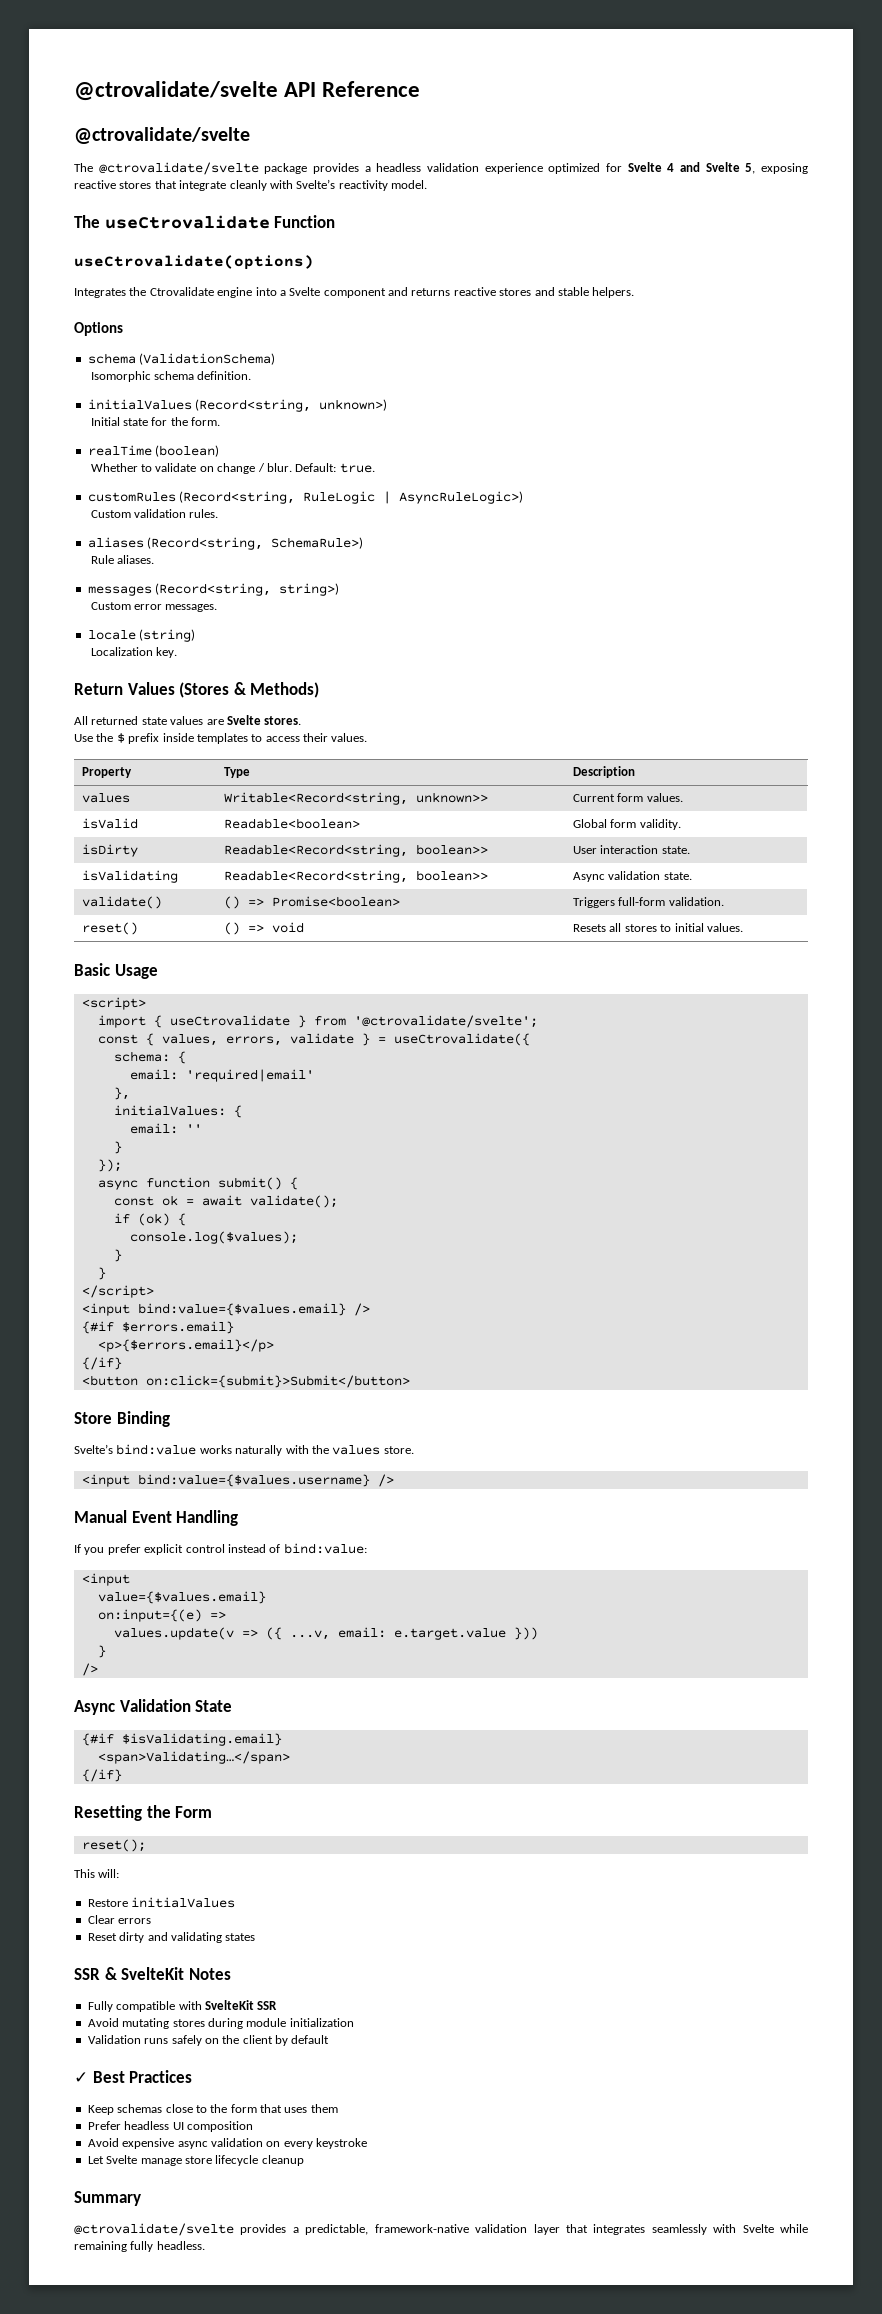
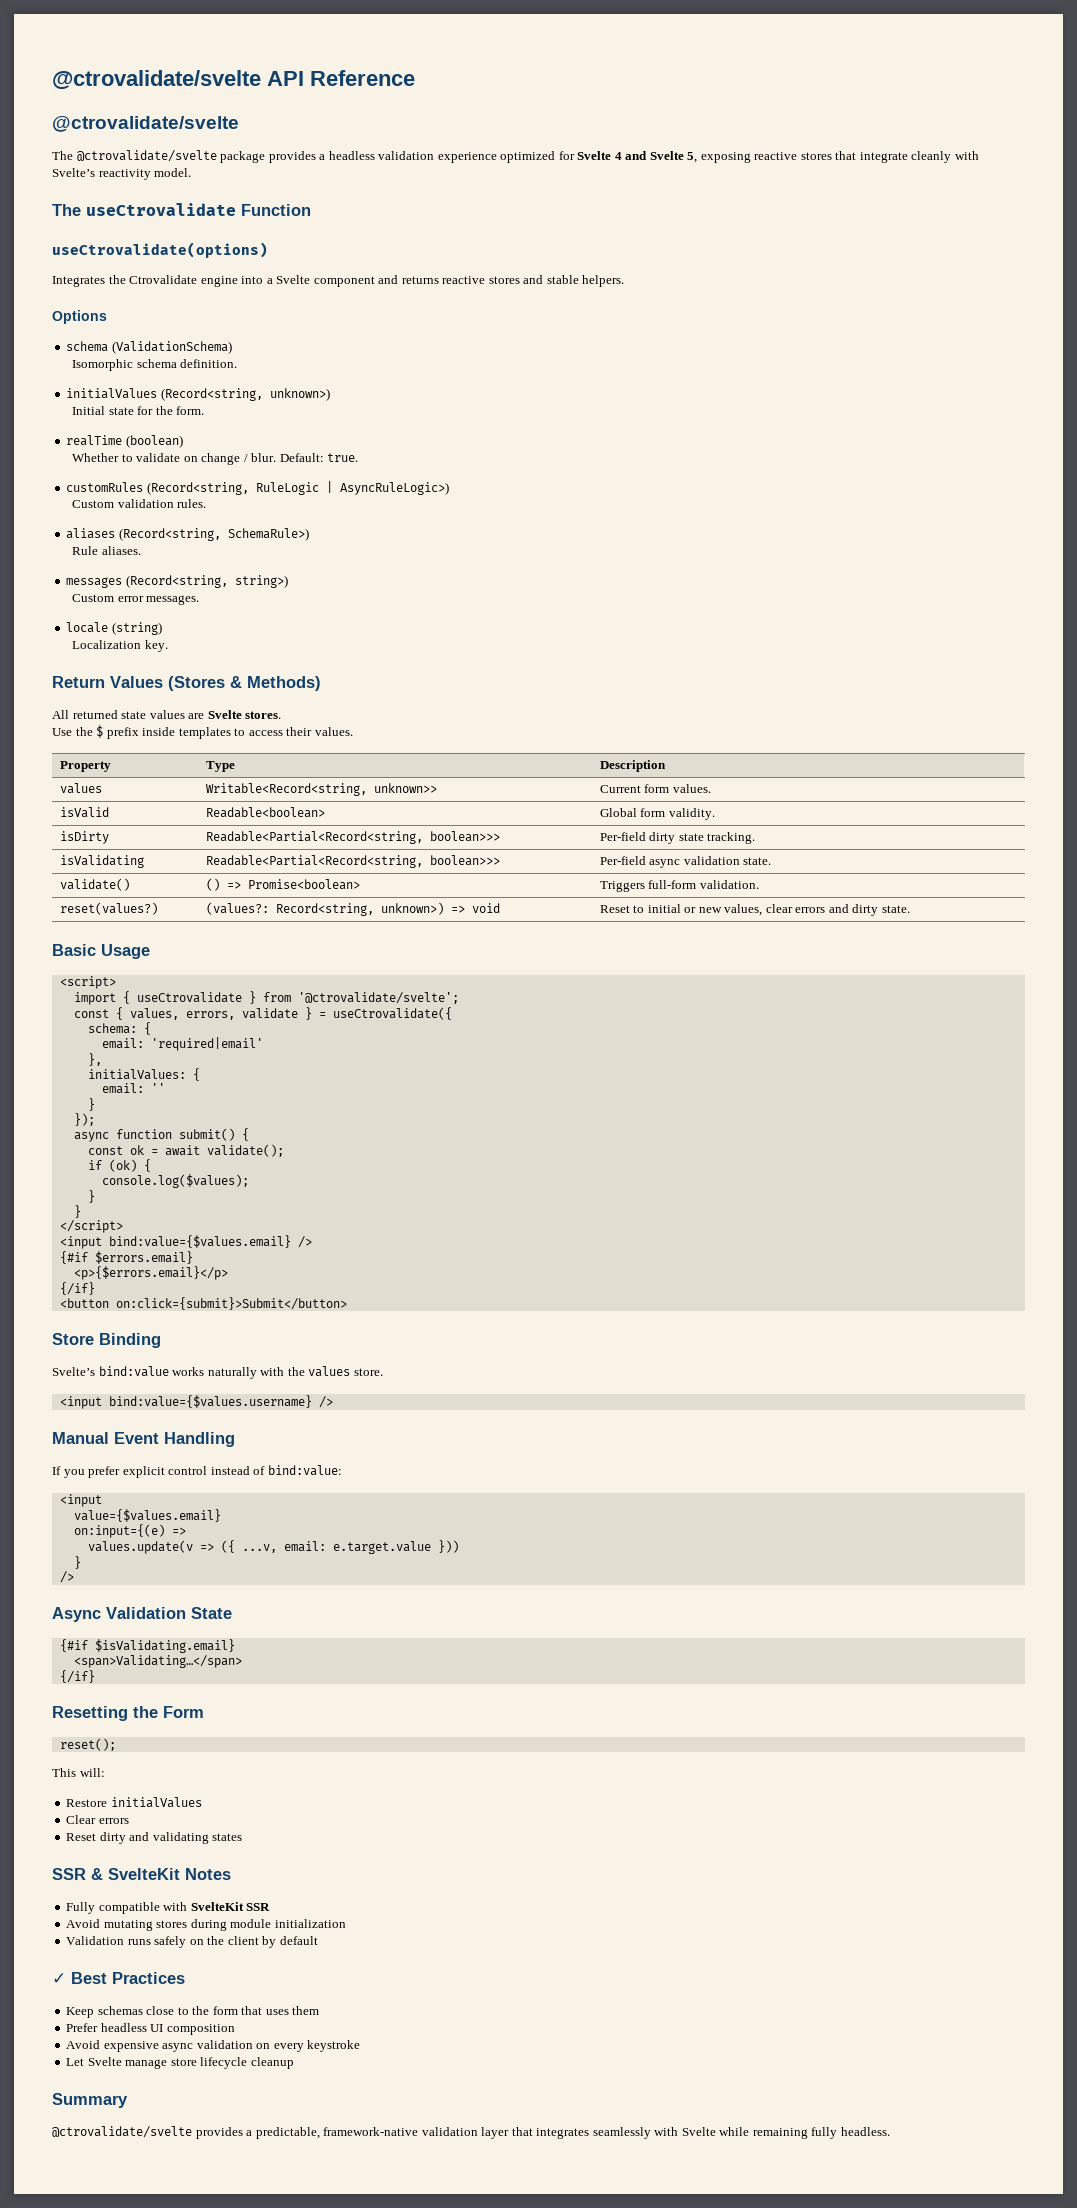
- isDirty | Readable<Record<string, boolean>> | User interaction state.
- isValidating | Readable<Record<string, boolean>> | Async validation state.
+ isDirty | Readable<Partial<Record<string, boolean>>> | Per-field dirty state tracking.
+ isValidating | Readable<Partial<Record<string, boolean>>> | Per-field async validation state.
- reset() | () => void | Resets all stores to initial values.
+ reset(values?) | (values?: Record<string, unknown>) => void | Reset to initial or new values, clear errors and dirty state.

